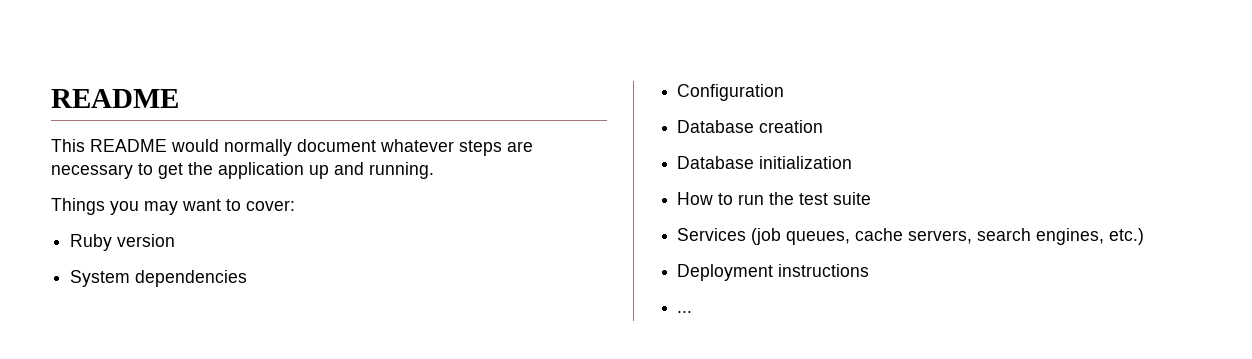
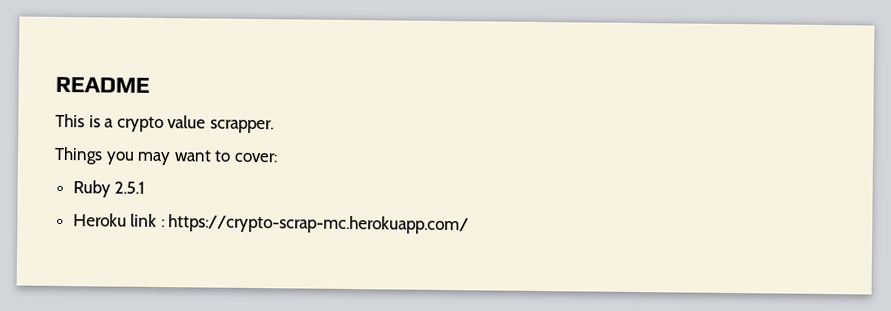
- This README would normally document whatever steps are necessary to get the application up and running.
+ This is a crypto value scrapper.
- Ruby version
- System dependencies
- Configuration
- Database creation
- Database initialization
- How to run the test suite
- Services (job queues, cache servers, search engines, etc.)
- Deployment instructions
- ...
+ Ruby 2.5.1
+ Heroku link : https://crypto-scrap-mc.herokuapp.com/

